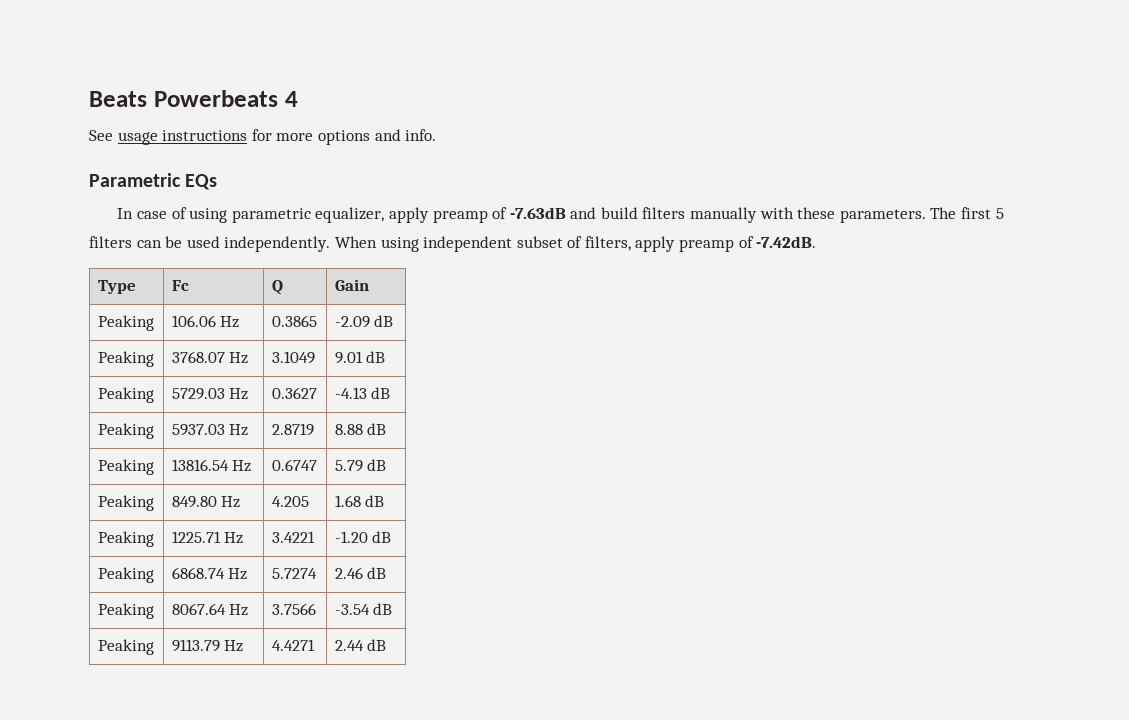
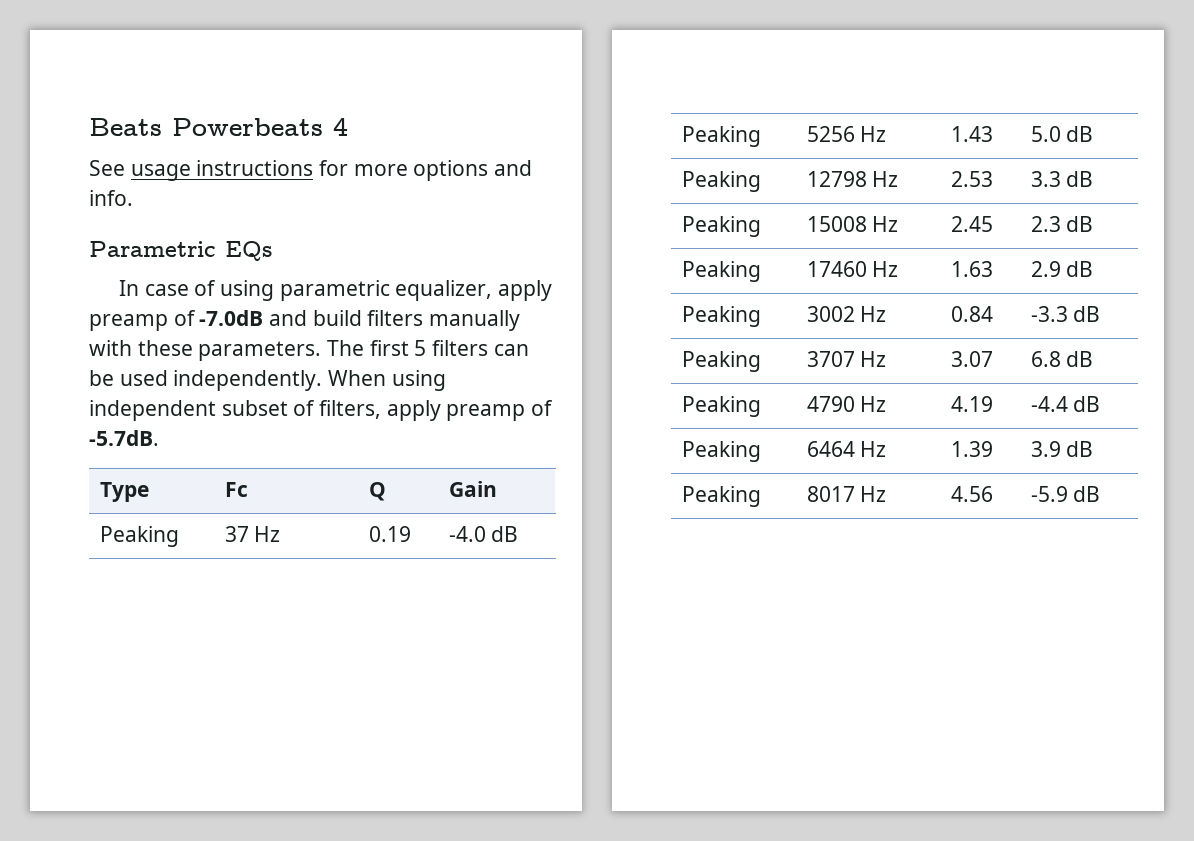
- In case of using parametric equalizer, apply preamp of -7.63dB and build filters manually with these parameters.
+ In case of using parametric equalizer, apply preamp of -7.0dB and build filters manually with these parameters.
- When using independent subset of filters, apply preamp of -7.42dB.
+ When using independent subset of filters, apply preamp of -5.7dB.
- Peaking | 106.06 Hz | 0.3865 | -2.09 dB
- Peaking | 3768.07 Hz | 3.1049 | 9.01 dB
- Peaking | 5729.03 Hz | 0.3627 | -4.13 dB
- Peaking | 5937.03 Hz | 2.8719 | 8.88 dB
- Peaking | 13816.54 Hz | 0.6747 | 5.79 dB
- Peaking | 849.80 Hz | 4.205 | 1.68 dB
- Peaking | 1225.71 Hz | 3.4221 | -1.20 dB
- Peaking | 6868.74 Hz | 5.7274 | 2.46 dB
- Peaking | 8067.64 Hz | 3.7566 | -3.54 dB
- Peaking | 9113.79 Hz | 4.4271 | 2.44 dB
+ Peaking | 37 Hz | 0.19 | -4.0 dB
+ Peaking | 5256 Hz | 1.43 | 5.0 dB
+ Peaking | 12798 Hz | 2.53 | 3.3 dB
+ Peaking | 15008 Hz | 2.45 | 2.3 dB
+ Peaking | 17460 Hz | 1.63 | 2.9 dB
+ Peaking | 3002 Hz | 0.84 | -3.3 dB
+ Peaking | 3707 Hz | 3.07 | 6.8 dB
+ Peaking | 4790 Hz | 4.19 | -4.4 dB
+ Peaking | 6464 Hz | 1.39 | 3.9 dB
+ Peaking | 8017 Hz | 4.56 | -5.9 dB

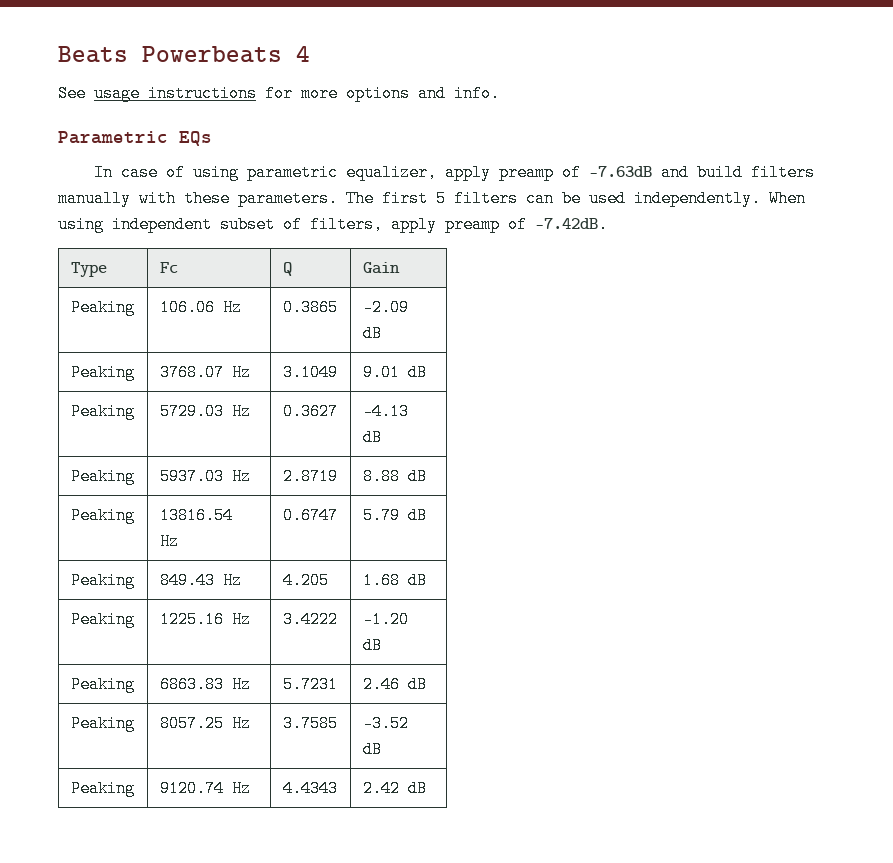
- In case of using parametric equalizer, apply preamp of -7.0dB and build filters manually with these parameters.
+ In case of using parametric equalizer, apply preamp of -7.63dB and build filters manually with these parameters.
- When using independent subset of filters, apply preamp of -5.7dB.
+ When using independent subset of filters, apply preamp of -7.42dB.
- Peaking | 37 Hz | 0.19 | -4.0 dB
- Peaking | 5256 Hz | 1.43 | 5.0 dB
- Peaking | 12798 Hz | 2.53 | 3.3 dB
- Peaking | 15008 Hz | 2.45 | 2.3 dB
- Peaking | 17460 Hz | 1.63 | 2.9 dB
- Peaking | 3002 Hz | 0.84 | -3.3 dB
- Peaking | 3707 Hz | 3.07 | 6.8 dB
- Peaking | 4790 Hz | 4.19 | -4.4 dB
- Peaking | 6464 Hz | 1.39 | 3.9 dB
- Peaking | 8017 Hz | 4.56 | -5.9 dB
+ Peaking | 106.06 Hz | 0.3865 | -2.09 dB
+ Peaking | 3768.07 Hz | 3.1049 | 9.01 dB
+ Peaking | 5729.03 Hz | 0.3627 | -4.13 dB
+ Peaking | 5937.03 Hz | 2.8719 | 8.88 dB
+ Peaking | 13816.54 Hz | 0.6747 | 5.79 dB
+ Peaking | 849.43 Hz | 4.205 | 1.68 dB
+ Peaking | 1225.16 Hz | 3.4222 | -1.20 dB
+ Peaking | 6863.83 Hz | 5.7231 | 2.46 dB
+ Peaking | 8057.25 Hz | 3.7585 | -3.52 dB
+ Peaking | 9120.74 Hz | 4.4343 | 2.42 dB

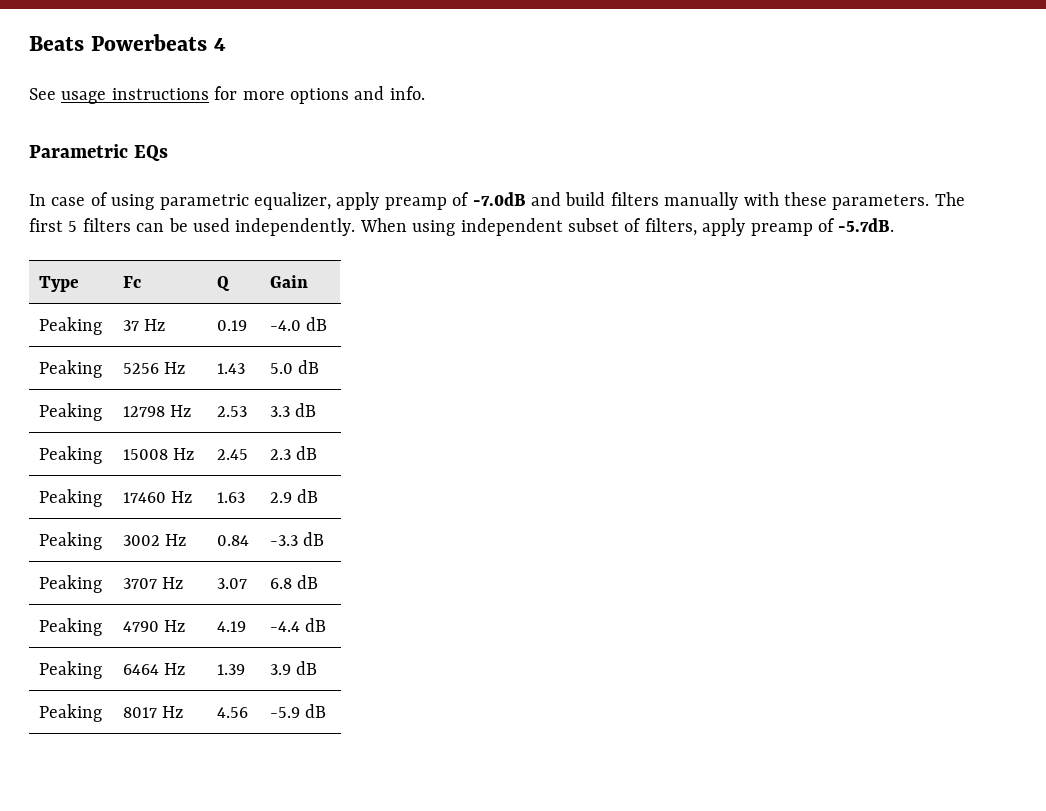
- In case of using parametric equalizer, apply preamp of -7.63dB and build filters manually with these parameters.
+ In case of using parametric equalizer, apply preamp of -7.0dB and build filters manually with these parameters.
- When using independent subset of filters, apply preamp of -7.42dB.
+ When using independent subset of filters, apply preamp of -5.7dB.
- Peaking | 106.06 Hz | 0.3865 | -2.09 dB
- Peaking | 3768.07 Hz | 3.1049 | 9.01 dB
- Peaking | 5729.03 Hz | 0.3627 | -4.13 dB
- Peaking | 5937.03 Hz | 2.8719 | 8.88 dB
- Peaking | 13816.54 Hz | 0.6747 | 5.79 dB
- Peaking | 849.43 Hz | 4.205 | 1.68 dB
- Peaking | 1225.16 Hz | 3.4222 | -1.20 dB
- Peaking | 6863.83 Hz | 5.7231 | 2.46 dB
- Peaking | 8057.25 Hz | 3.7585 | -3.52 dB
- Peaking | 9120.74 Hz | 4.4343 | 2.42 dB
+ Peaking | 37 Hz | 0.19 | -4.0 dB
+ Peaking | 5256 Hz | 1.43 | 5.0 dB
+ Peaking | 12798 Hz | 2.53 | 3.3 dB
+ Peaking | 15008 Hz | 2.45 | 2.3 dB
+ Peaking | 17460 Hz | 1.63 | 2.9 dB
+ Peaking | 3002 Hz | 0.84 | -3.3 dB
+ Peaking | 3707 Hz | 3.07 | 6.8 dB
+ Peaking | 4790 Hz | 4.19 | -4.4 dB
+ Peaking | 6464 Hz | 1.39 | 3.9 dB
+ Peaking | 8017 Hz | 4.56 | -5.9 dB

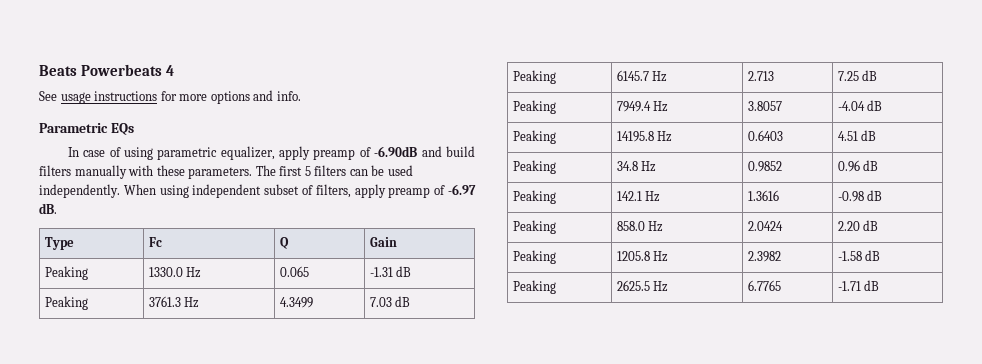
- In case of using parametric equalizer, apply preamp of -7.0dB and build filters manually with these parameters.
+ In case of using parametric equalizer, apply preamp of -6.90dB and build filters manually with these parameters.
- When using independent subset of filters, apply preamp of -5.7dB.
+ When using independent subset of filters, apply preamp of -6.97 dB.
- Peaking | 37 Hz | 0.19 | -4.0 dB
- Peaking | 5256 Hz | 1.43 | 5.0 dB
- Peaking | 12798 Hz | 2.53 | 3.3 dB
- Peaking | 15008 Hz | 2.45 | 2.3 dB
- Peaking | 17460 Hz | 1.63 | 2.9 dB
- Peaking | 3002 Hz | 0.84 | -3.3 dB
- Peaking | 3707 Hz | 3.07 | 6.8 dB
- Peaking | 4790 Hz | 4.19 | -4.4 dB
- Peaking | 6464 Hz | 1.39 | 3.9 dB
- Peaking | 8017 Hz | 4.56 | -5.9 dB
+ Peaking | 1330.0 Hz | 0.065 | -1.31 dB
+ Peaking | 3761.3 Hz | 4.3499 | 7.03 dB
+ Peaking | 6145.7 Hz | 2.713 | 7.25 dB
+ Peaking | 7949.4 Hz | 3.8057 | -4.04 dB
+ Peaking | 14195.8 Hz | 0.6403 | 4.51 dB
+ Peaking | 34.8 Hz | 0.9852 | 0.96 dB
+ Peaking | 142.1 Hz | 1.3616 | -0.98 dB
+ Peaking | 858.0 Hz | 2.0424 | 2.20 dB
+ Peaking | 1205.8 Hz | 2.3982 | -1.58 dB
+ Peaking | 2625.5 Hz | 6.7765 | -1.71 dB

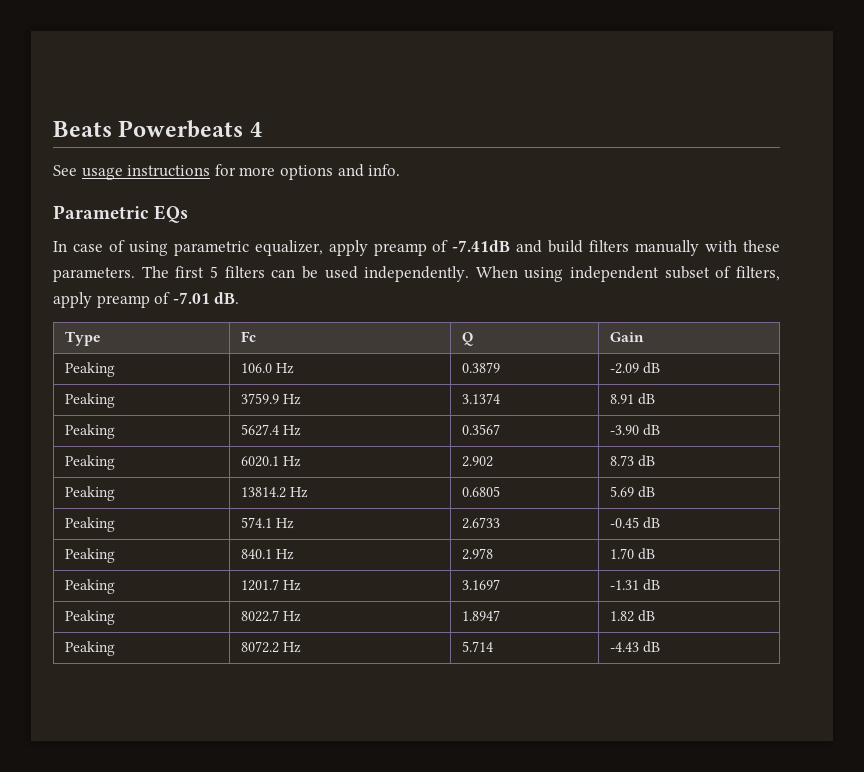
- In case of using parametric equalizer, apply preamp of -6.90dB and build filters manually with these parameters.
+ In case of using parametric equalizer, apply preamp of -7.41dB and build filters manually with these parameters.
- When using independent subset of filters, apply preamp of -6.97 dB.
+ When using independent subset of filters, apply preamp of -7.01 dB.
- Peaking | 1330.0 Hz | 0.065 | -1.31 dB
+ Peaking | 106.0 Hz | 0.3879 | -2.09 dB
+ Peaking | 3759.9 Hz | 3.1374 | 8.91 dB
+ Peaking | 5627.4 Hz | 0.3567 | -3.90 dB
+ Peaking | 6020.1 Hz | 2.902 | 8.73 dB
+ Peaking | 13814.2 Hz | 0.6805 | 5.69 dB
+ Peaking | 574.1 Hz | 2.6733 | -0.45 dB
+ Peaking | 840.1 Hz | 2.978 | 1.70 dB
+ Peaking | 1201.7 Hz | 3.1697 | -1.31 dB
- Peaking | 3761.3 Hz | 4.3499 | 7.03 dB
- Peaking | 6145.7 Hz | 2.713 | 7.25 dB
- Peaking | 7949.4 Hz | 3.8057 | -4.04 dB
- Peaking | 14195.8 Hz | 0.6403 | 4.51 dB
- Peaking | 34.8 Hz | 0.9852 | 0.96 dB
- Peaking | 142.1 Hz | 1.3616 | -0.98 dB
- Peaking | 858.0 Hz | 2.0424 | 2.20 dB
- Peaking | 1205.8 Hz | 2.3982 | -1.58 dB
- Peaking | 2625.5 Hz | 6.7765 | -1.71 dB
+ Peaking | 8022.7 Hz | 1.8947 | 1.82 dB
+ Peaking | 8072.2 Hz | 5.714 | -4.43 dB

